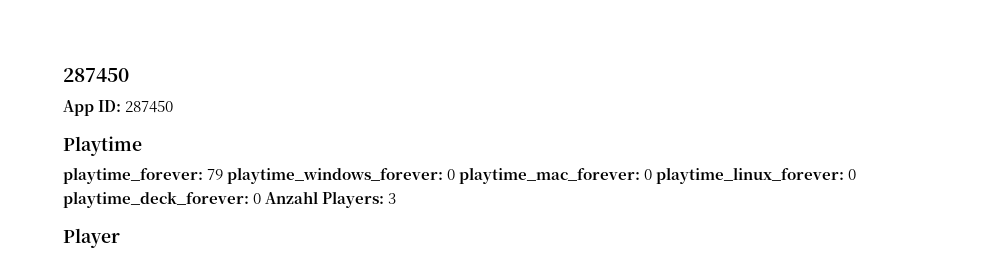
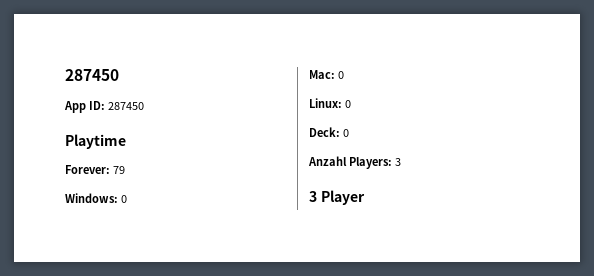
- playtime_forever: 79 playtime_windows_forever: 0 playtime_mac_forever: 0 playtime_linux_forever: 0 playtime_deck_forever: 0 Anzahl Players: 3
+ Forever: 79
+ Windows: 0
+ Mac: 0
+ Linux: 0
+ Deck: 0
+ Anzahl Players: 3
- Player
+ 3 Player

